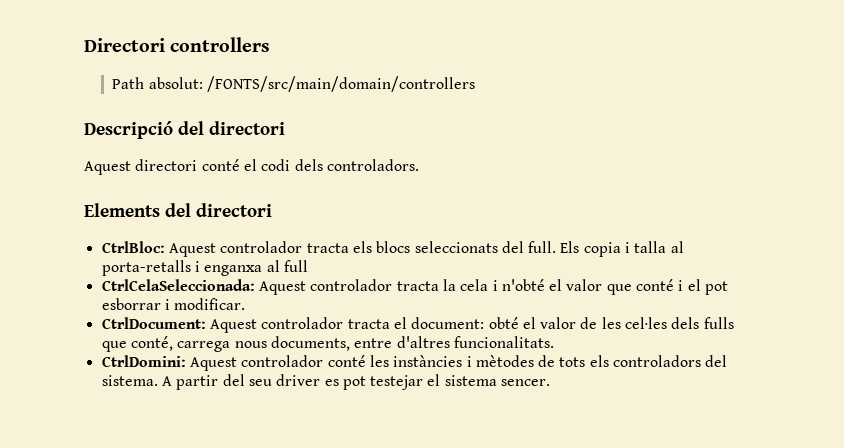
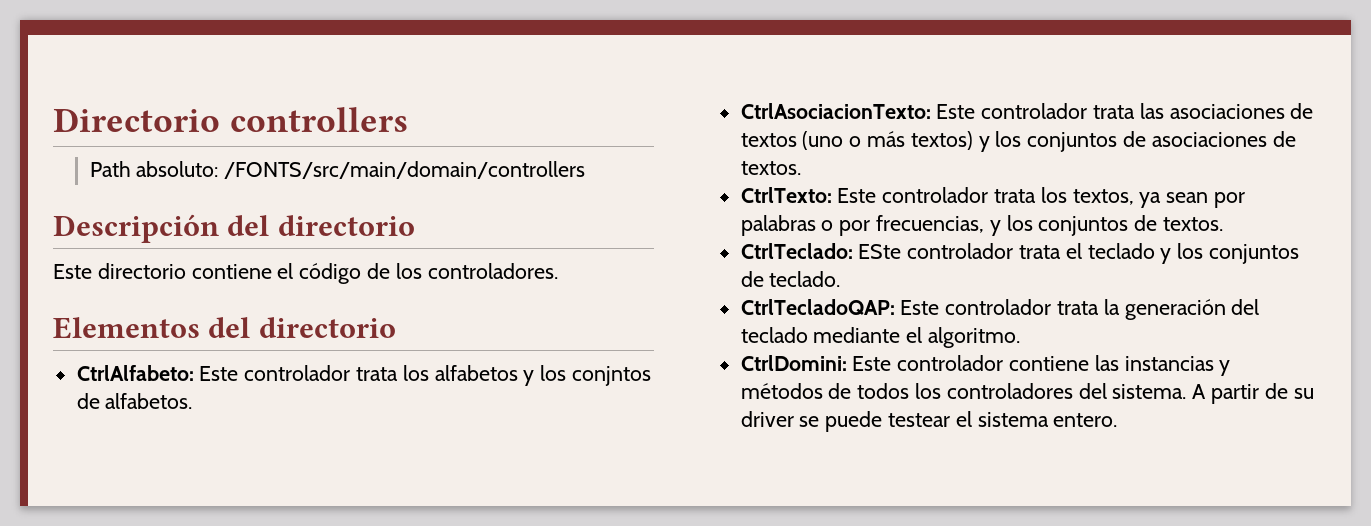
- Directori controllers
+ Directorio controllers
- Path absolut: /FONTS/src/main/domain/controllers
+ Path absoluto: /FONTS/src/main/domain/controllers
- Descripció del directori
- Aquest directori conté el codi dels controladors.
- Elements del directori
- CtrlBloc: Aquest controlador tracta els blocs seleccionats del full. Els copia i talla al porta-retalls i enganxa al full
- CtrlCelaSeleccionada: Aquest controlador tracta la cela i n'obté el valor que conté i el pot esborrar i modificar.
- CtrlDocument: Aquest controlador tracta el document: obté el valor de les cel·les dels fulls que conté, carrega nous documents, entre d'altres funcionalitats.
- CtrlDomini: Aquest controlador conté les instàncies i mètodes de tots els controladors del sistema. A partir del seu driver es pot testejar el sistema sencer.
+ Descripción del directorio
+ Este directorio contiene el código de los controladores.
+ Elementos del directorio
+ CtrlAlfabeto: Este controlador trata los alfabetos y los conjntos de alfabetos.
+ CtrlAsociacionTexto: Este controlador trata las asociaciones de textos (uno o más textos) y los conjuntos de asociaciones de textos.
+ CtrlTexto: Este controlador trata los textos, ya sean por palabras o por frecuencias, y los conjuntos de textos.
+ CtrlTeclado: ESte controlador trata el teclado y los conjuntos de teclado.
+ CtrlTecladoQAP: Este controlador trata la generación del teclado mediante el algoritmo.
+ CtrlDomini: Este controlador contiene las instancias y métodos de todos los controladores del sistema. A partir de su driver se puede testear el sistema entero.

